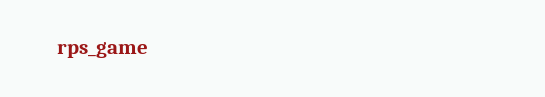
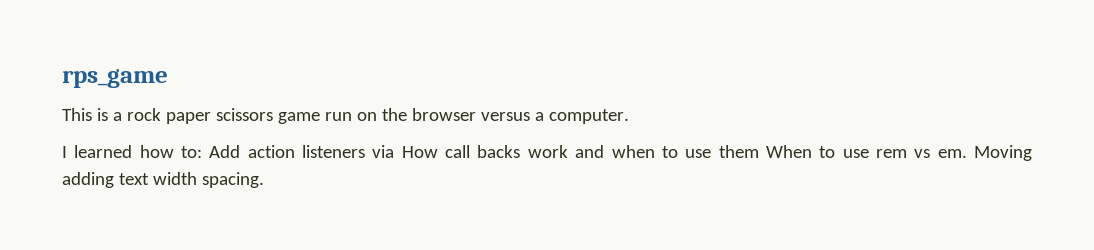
+ This is a rock paper scissors game run on the browser versus a computer.
+ I learned how to: Add action listeners via How call backs work and when to use them When to use rem vs em. Moving adding text width spacing.

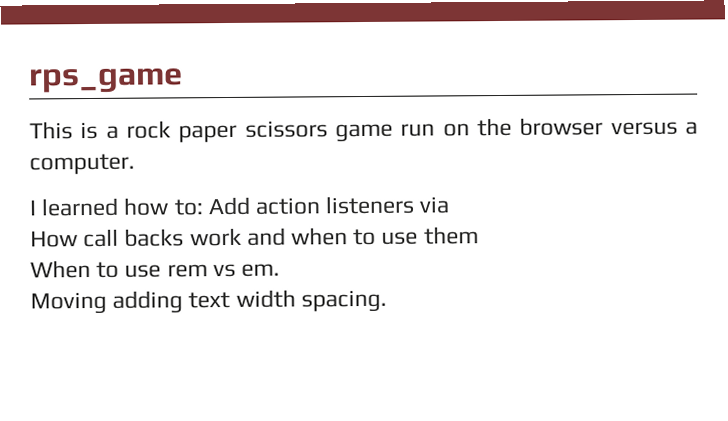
- I learned how to: Add action listeners via How call backs work and when to use them When to use rem vs em. Moving adding text width spacing.
+ I learned how to: Add action listeners via
+ How call backs work and when to use them
+ When to use rem vs em.
+ Moving adding text width spacing.

